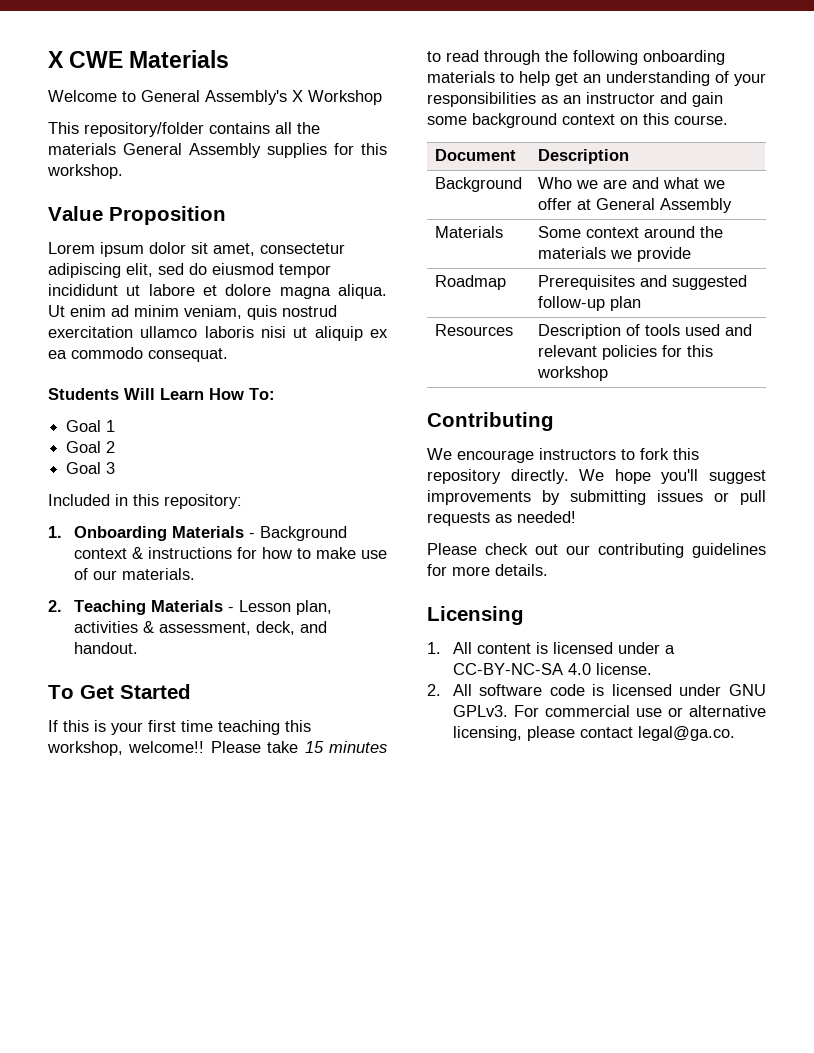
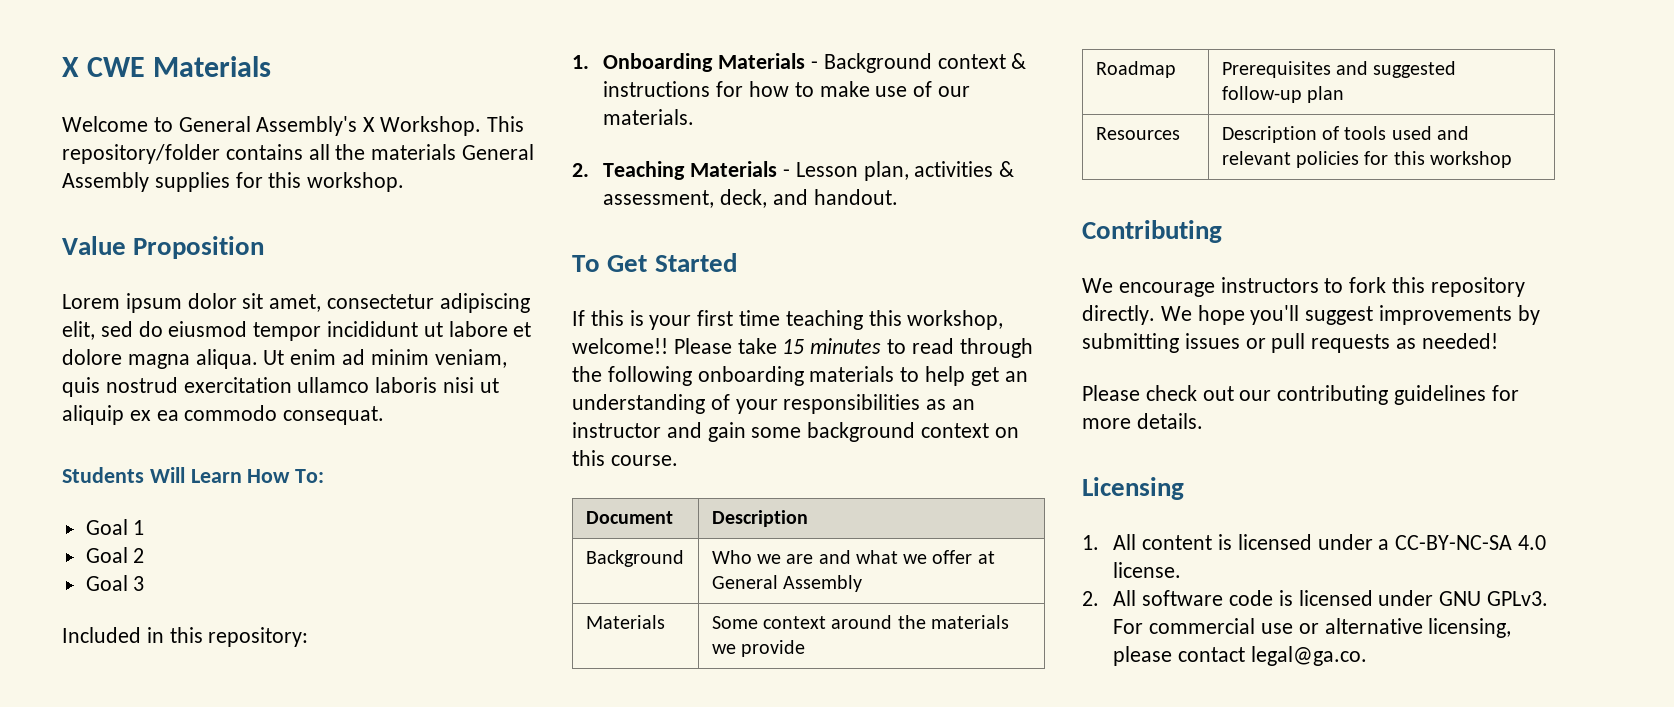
- Welcome to General Assembly's X Workshop
- This repository/folder contains all the materials General Assembly supplies for this workshop.
+ Welcome to General Assembly's X Workshop. This repository/folder contains all the materials General Assembly supplies for this workshop.

